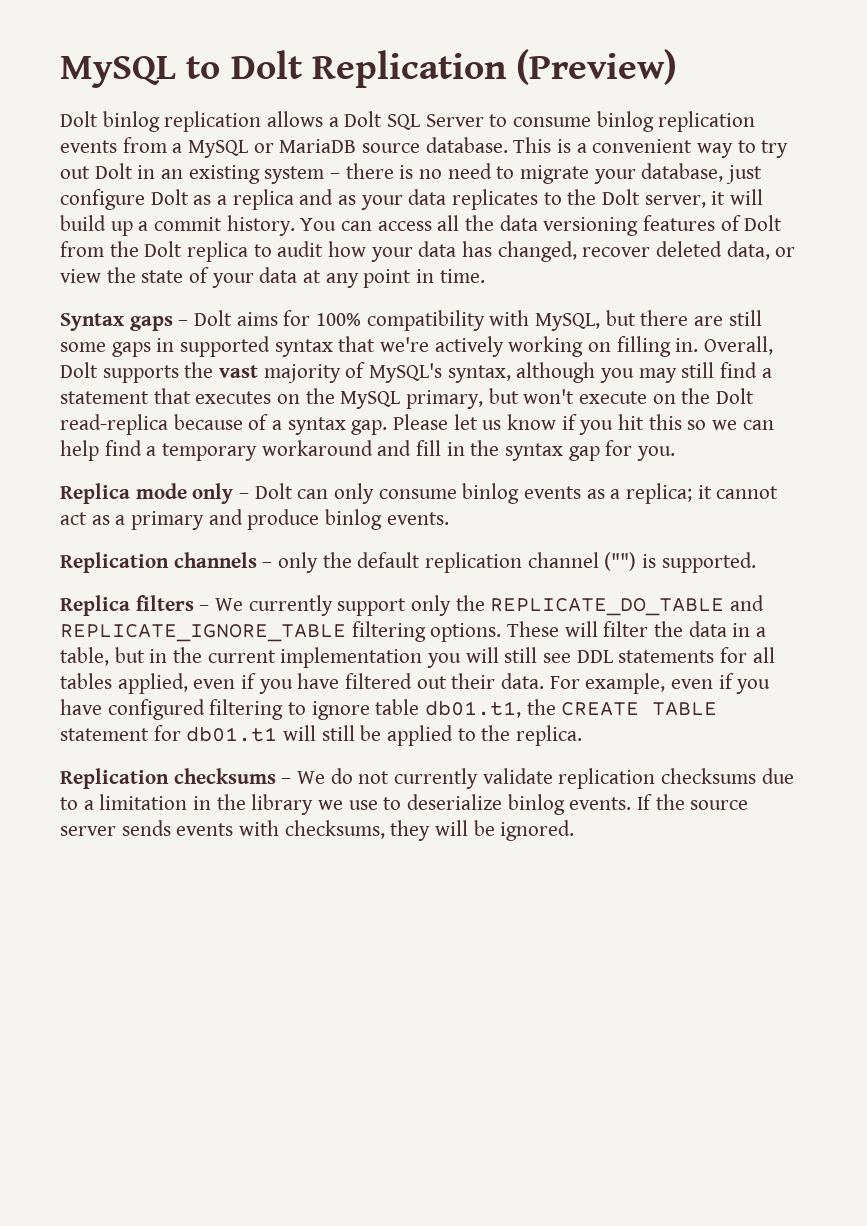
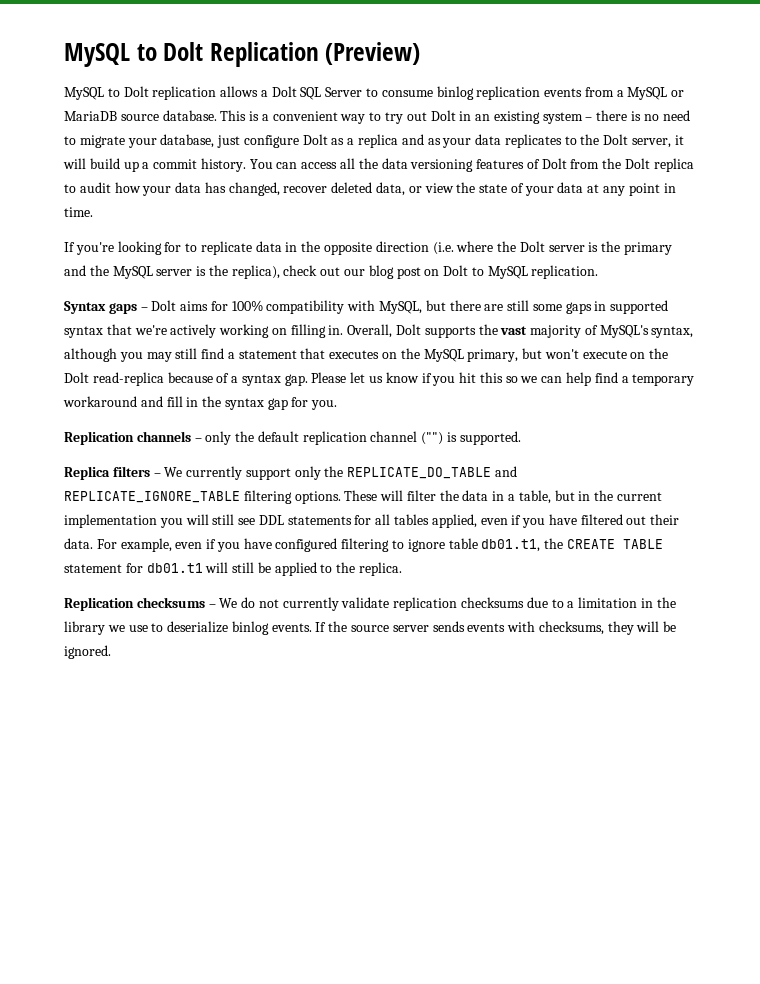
- Dolt binlog replication allows a Dolt SQL Server to consume binlog replication events from a MySQL or MariaDB source database.
+ MySQL to Dolt replication allows a Dolt SQL Server to consume binlog replication events from a MySQL or MariaDB source database.
+ If you're looking for to replicate data in the opposite direction (i.e. where the Dolt server is the primary and the MySQL server is the replica), check out our blog post on Dolt to MySQL replication.
- Replica mode only – Dolt can only consume binlog events as a replica; it cannot act as a primary and produce binlog events.

